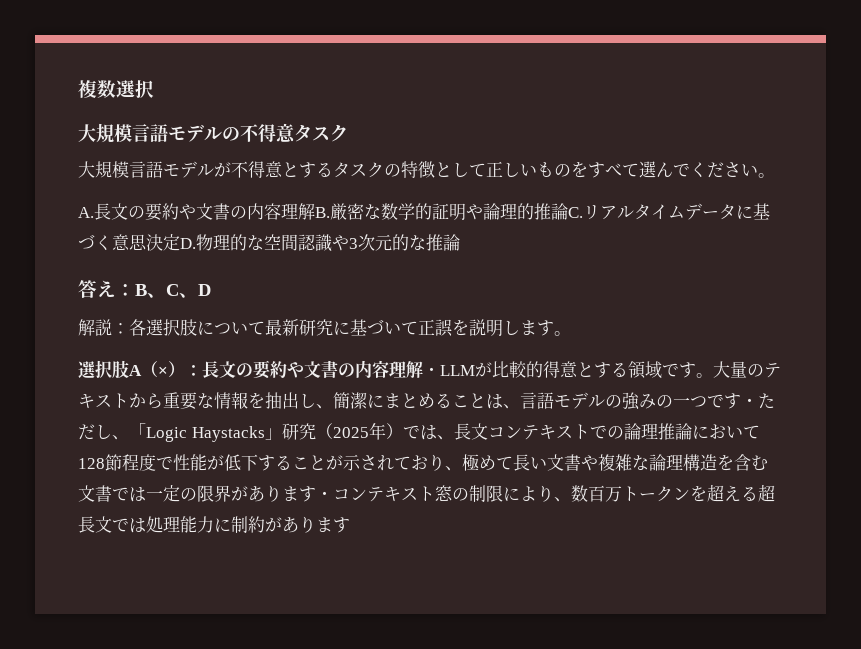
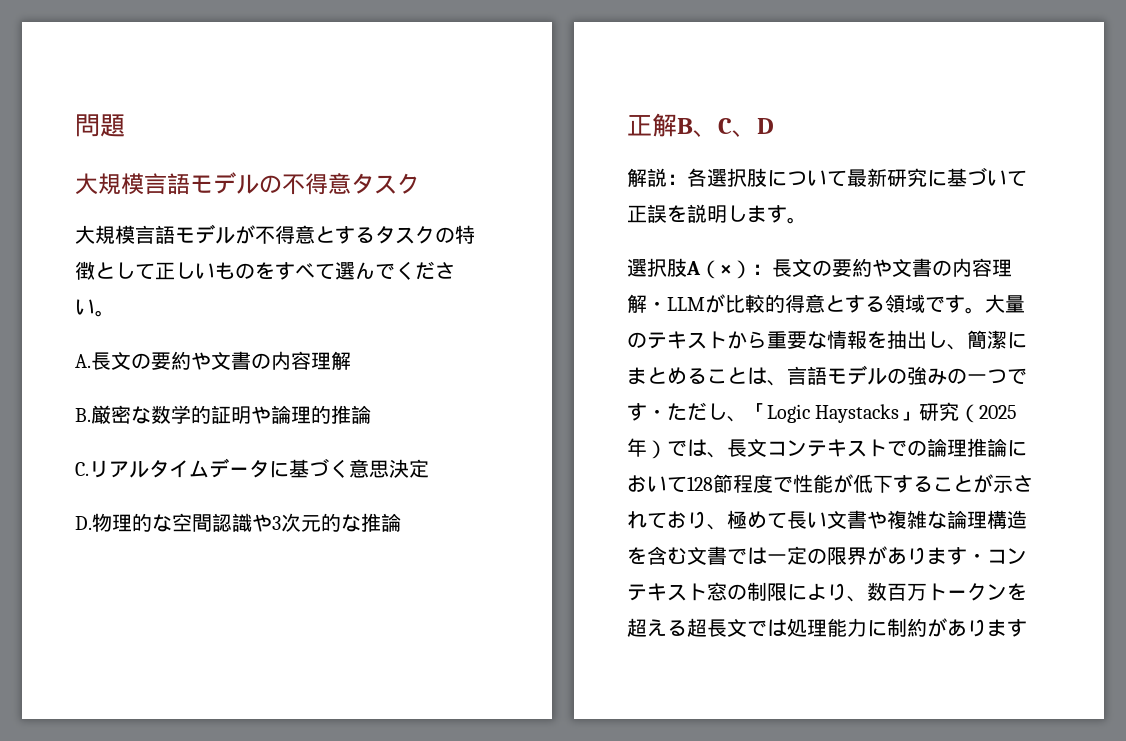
- 複数選択
+ 問題
- A.長文の要約や文書の内容理解B.厳密な数学的証明や論理的推論C.リアルタイムデータに基づく意思決定D.物理的な空間認識や3次元的な推論
+ A.長文の要約や文書の内容理解
+ B.厳密な数学的証明や論理的推論
+ C.リアルタイムデータに基づく意思決定
+ D.物理的な空間認識や3次元的な推論
- 答え：B、C、D
+ 正解B、C、D

